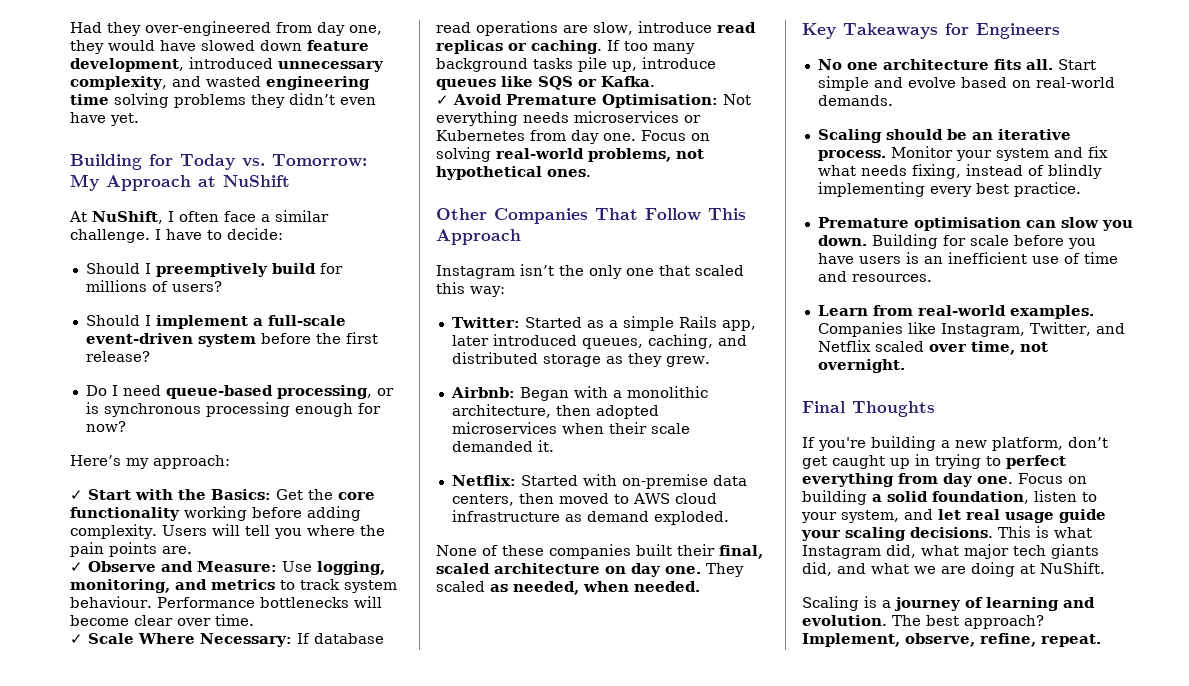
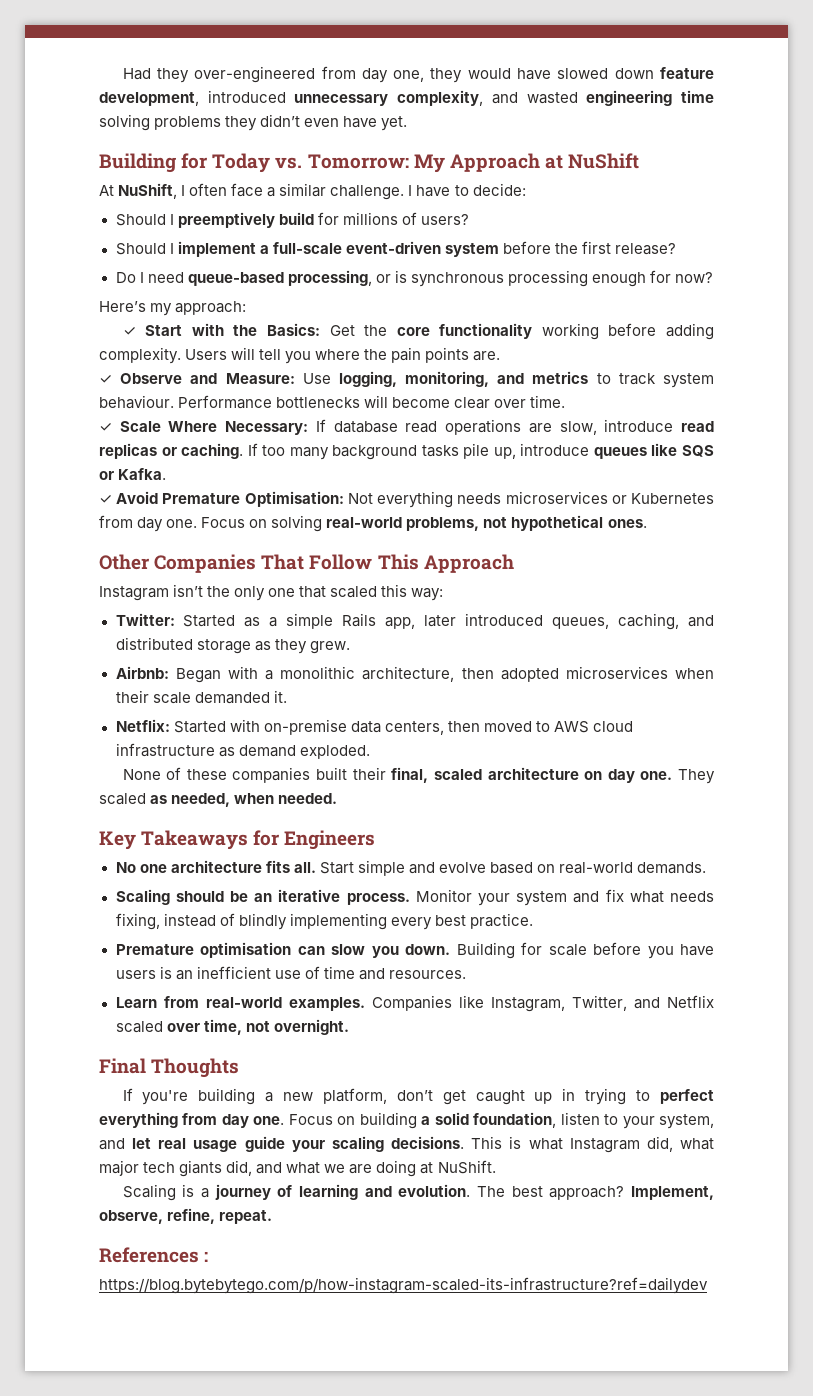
+ References :
+ https://blog.bytebytego.com/p/how-instagram-scaled-its-infrastructure?ref=dailydev

